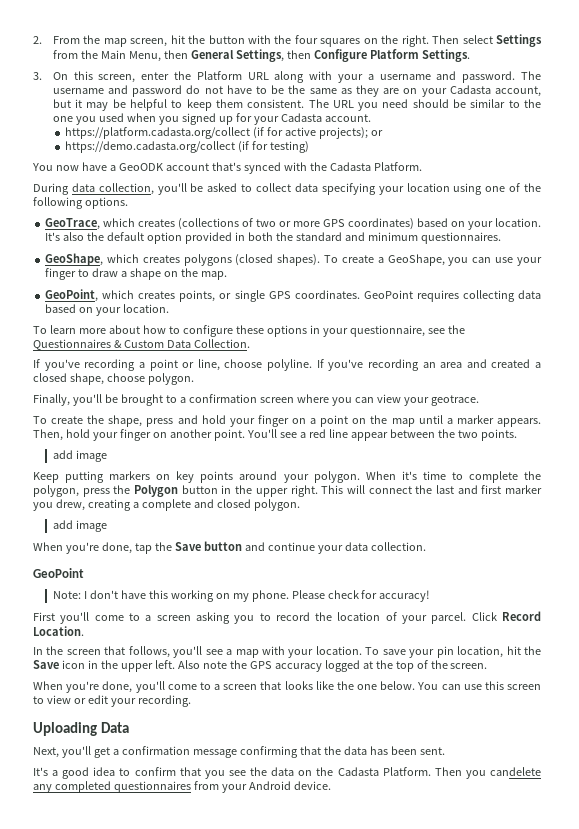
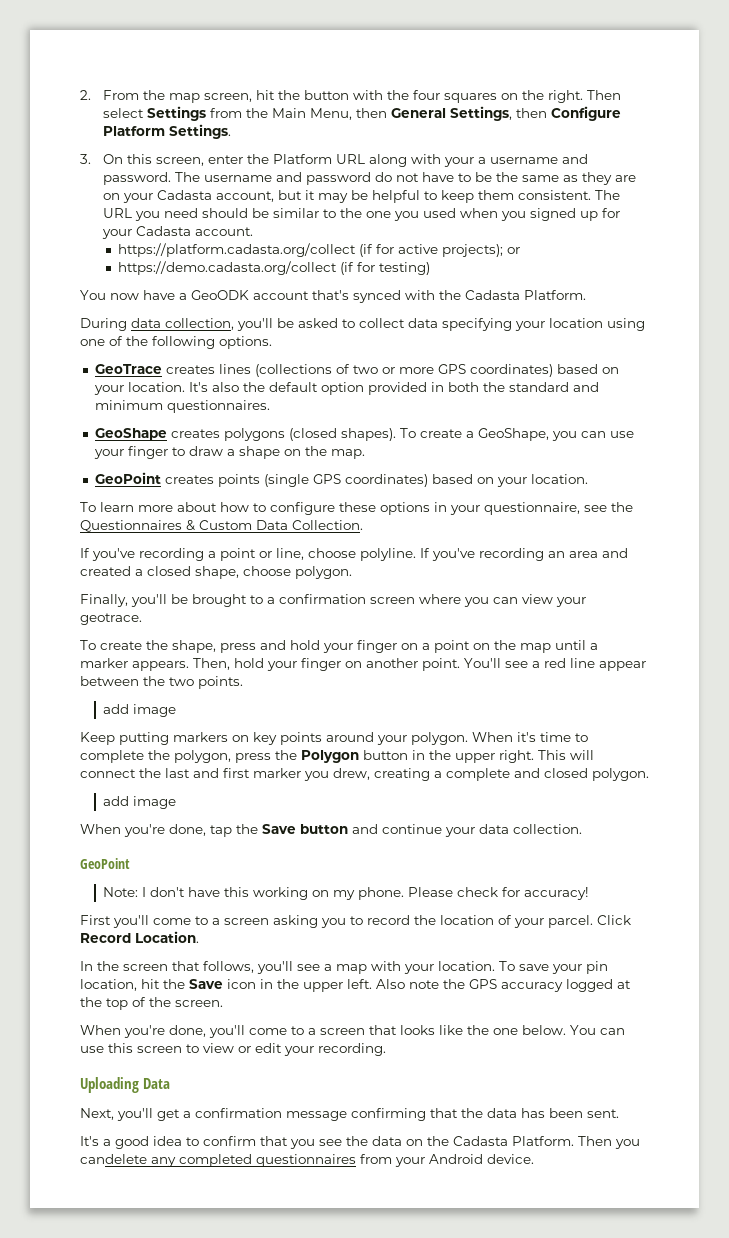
- GeoTrace, which creates (collections of two or more GPS coordinates) based on your location.
+ GeoTrace creates lines (collections of two or more GPS coordinates) based on your location.
- GeoShape, which creates polygons (closed shapes).
+ GeoShape creates polygons (closed shapes).
- GeoPoint, which creates points, or single GPS coordinates. GeoPoint requires collecting data based on your location.
+ GeoPoint creates points (single GPS coordinates) based on your location.

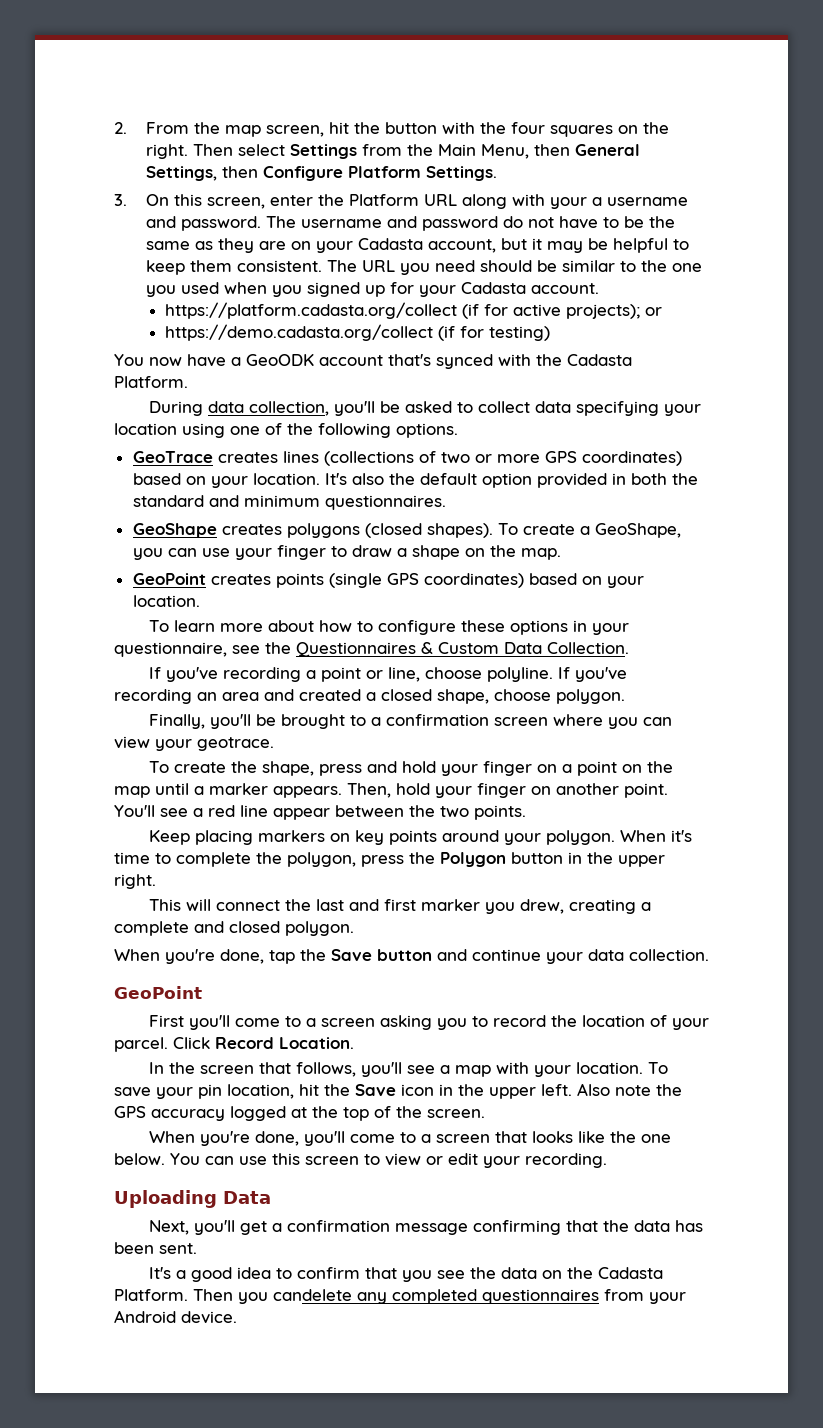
  You'll see a red line appear between the two points.
- add image
- Keep putting markers on key points around your polygon.
+ Keep placing markers on key points around your polygon.
- When it's time to complete the polygon, press the Polygon button in the upper right. This will connect the last and first marker you drew, creating a complete and closed polygon.
- add image
+ When it's time to complete the polygon, press the Polygon button in the upper right.
+ This will connect the last and first marker you drew, creating a complete and closed polygon.
- Note: I don't have this working on my phone. Please check for accuracy!

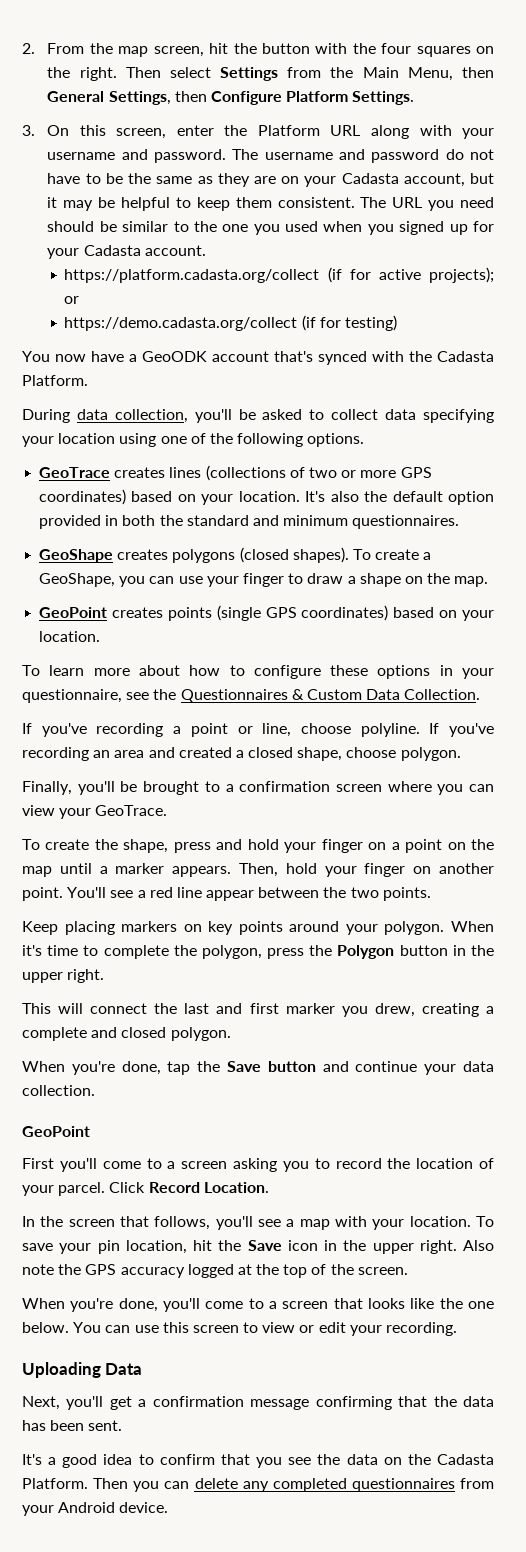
- 3. On this screen, enter the Platform URL along with your a username and password.
+ 3. On this screen, enter the Platform URL along with your username and password.
- Finally, you'll be brought to a confirmation screen where you can view your geotrace.
+ Finally, you'll be brought to a confirmation screen where you can view your GeoTrace.
- To save your pin location, hit the Save icon in the upper left.
+ To save your pin location, hit the Save icon in the upper right.
- Then you candelete any completed questionnaires from your Android device.
+ Then you can delete any completed questionnaires from your Android device.

